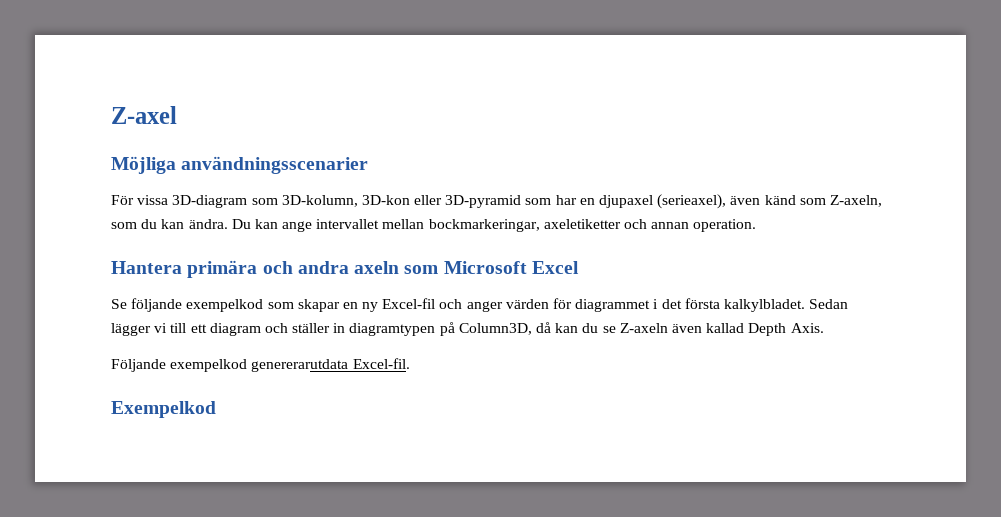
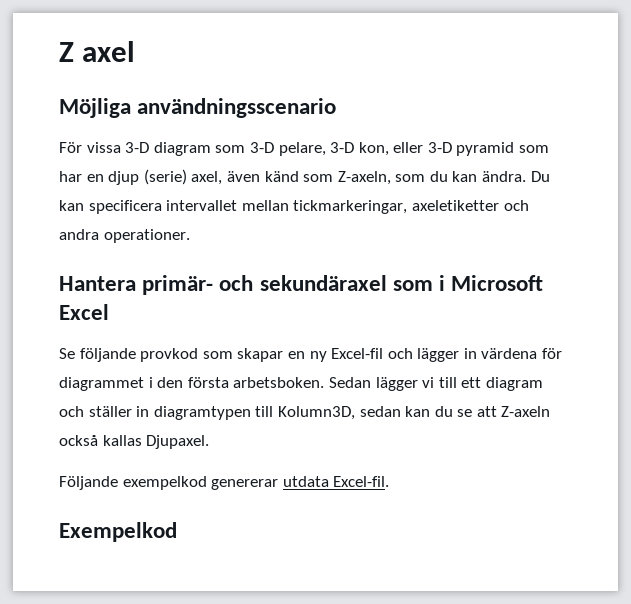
- Z-axel
+ Z axel
- Möjliga användningsscenarier
+ Möjliga användningsscenario
- För vissa 3D-diagram som 3D-kolumn, 3D-kon eller 3D-pyramid som har en djupaxel (serieaxel), även känd som Z-axeln, som du kan ändra.
+ För vissa 3-D diagram som 3-D pelare, 3-D kon, eller 3-D pyramid som har en djup (serie) axel, även känd som Z-axeln, som du kan ändra.
- Du kan ange intervallet mellan bockmarkeringar, axeletiketter och annan operation.
+ Du kan specificera intervallet mellan tickmarkeringar, axeletiketter och andra operationer.
- Hantera primära och andra axeln som Microsoft Excel
+ Hantera primär- och sekundäraxel som i Microsoft Excel
- Se följande exempelkod som skapar en ny Excel-fil och anger värden för diagrammet i det första kalkylbladet.
+ Se följande provkod som skapar en ny Excel-fil och lägger in värdena för diagrammet i den första arbetsboken.
- Sedan lägger vi till ett diagram och ställer in diagramtypen på Column3D, då kan du se Z-axeln även kallad Depth Axis.
+ Sedan lägger vi till ett diagram och ställer in diagramtypen till Kolumn3D, sedan kan du se att Z-axeln också kallas Djupaxel.
- Följande exempelkod genererarutdata Excel-fil.
+ Följande exempelkod genererar utdata Excel-fil.

